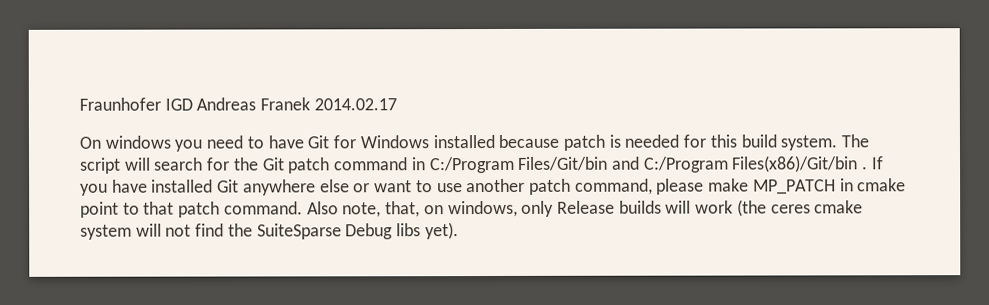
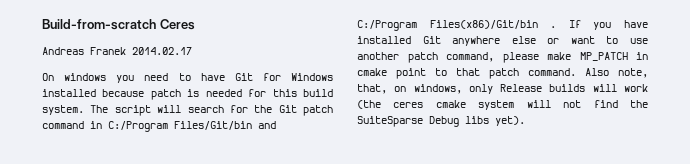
- Fraunhofer IGD Andreas Franek 2014.02.17
+ Build-from-scratch Ceres
+ Andreas Franek 2014.02.17

